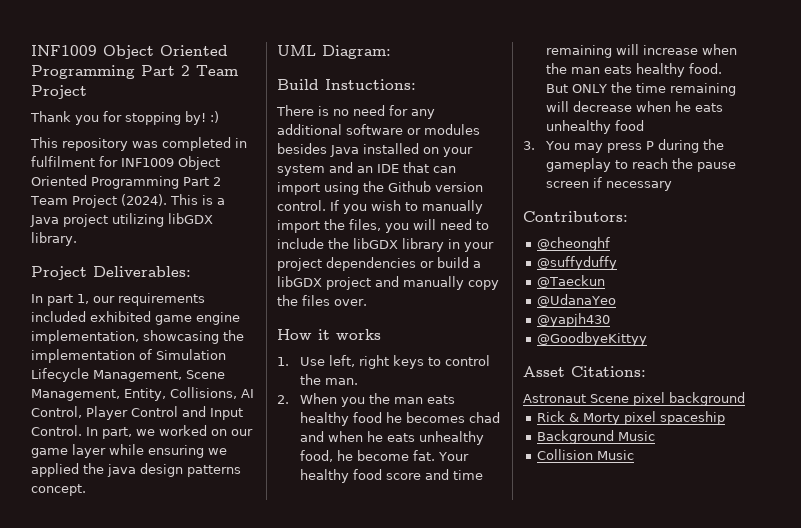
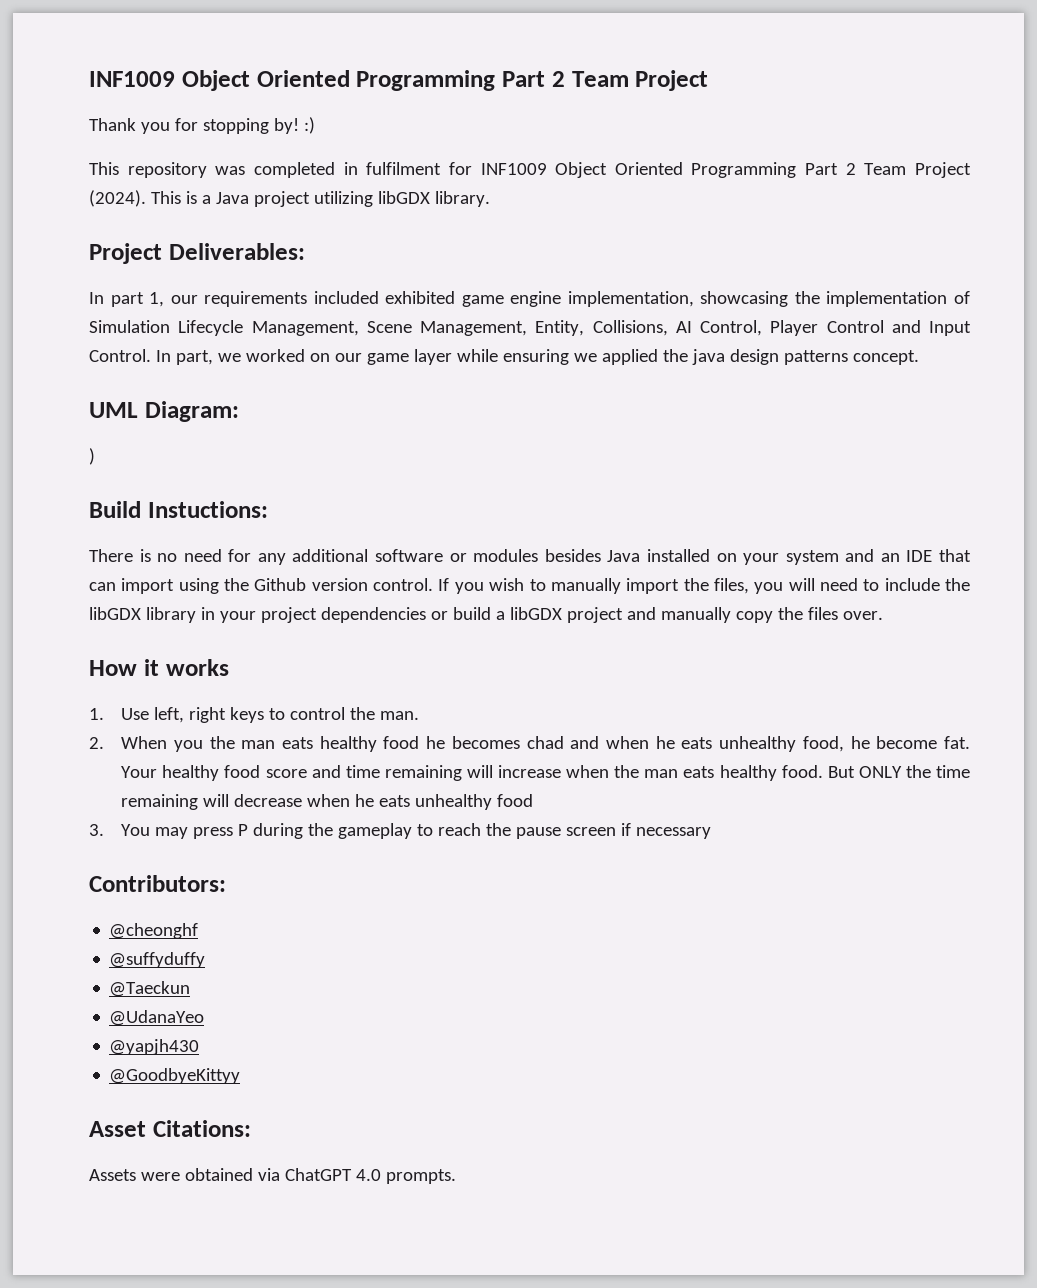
+ )
- Astronaut Scene pixel background
- Rick & Morty pixel spaceship
- Background Music
- Collision Music
+ Assets were obtained via ChatGPT 4.0 prompts.

